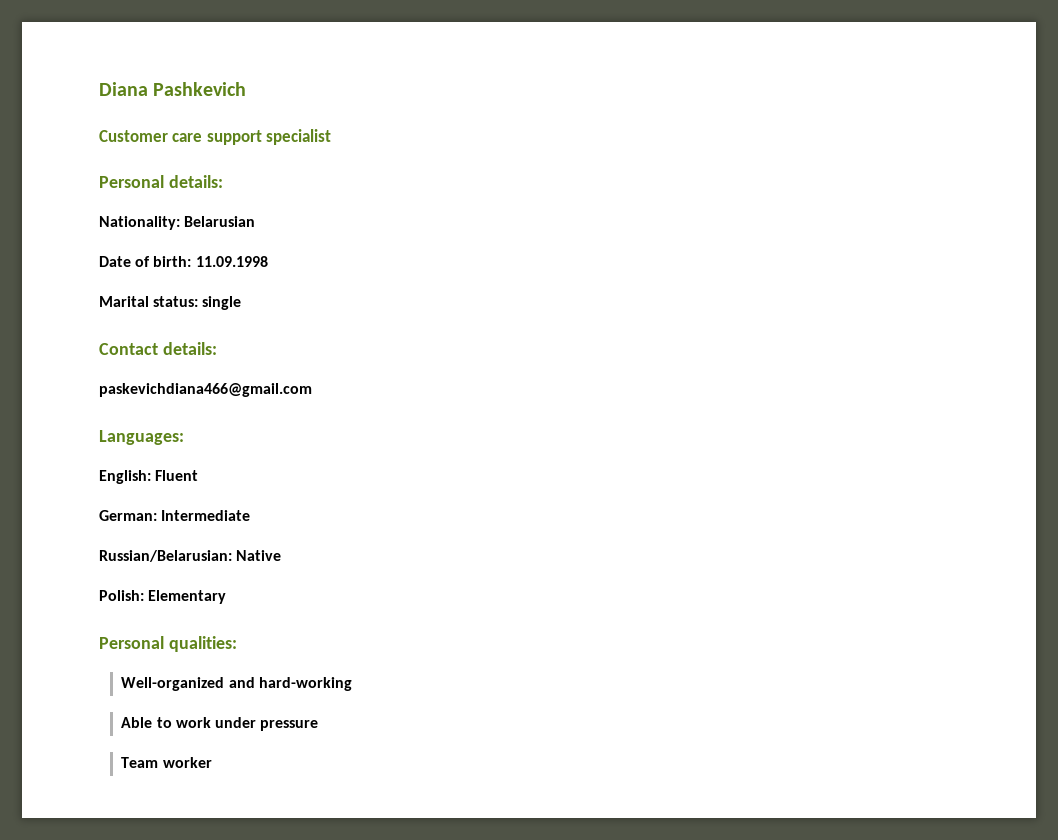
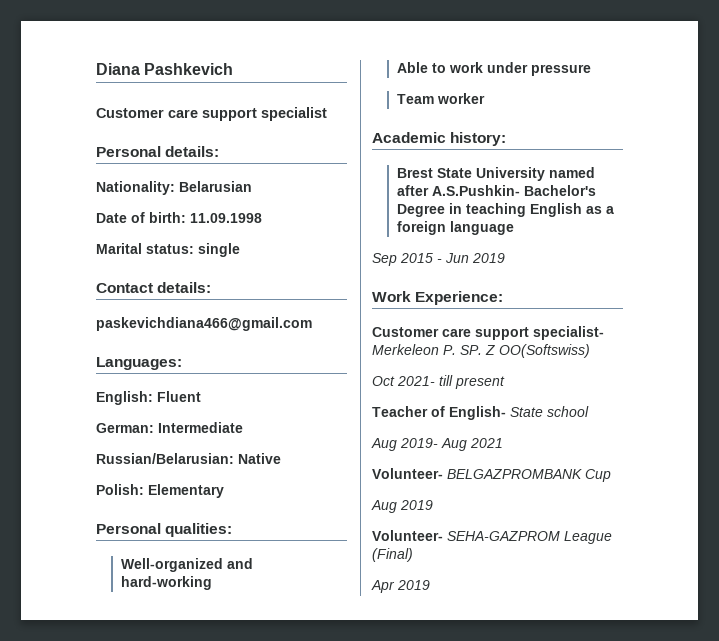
+ Academic history:
+ Brest State University named after A.S.Pushkin- Bachelor's Degree in teaching English as a foreign language
+ Sep 2015 - Jun 2019
+ Work Experience:
+ Customer care support specialist- Merkeleon P. SP. Z OO(Softswiss)
+ Oct 2021- till present
+ Teacher of English- State school
+ Aug 2019- Aug 2021
+ Volunteer- BELGAZPROMBANK Cup
+ Aug 2019
+ Volunteer- SEHA-GAZPROM League (Final)
+ Apr 2019

